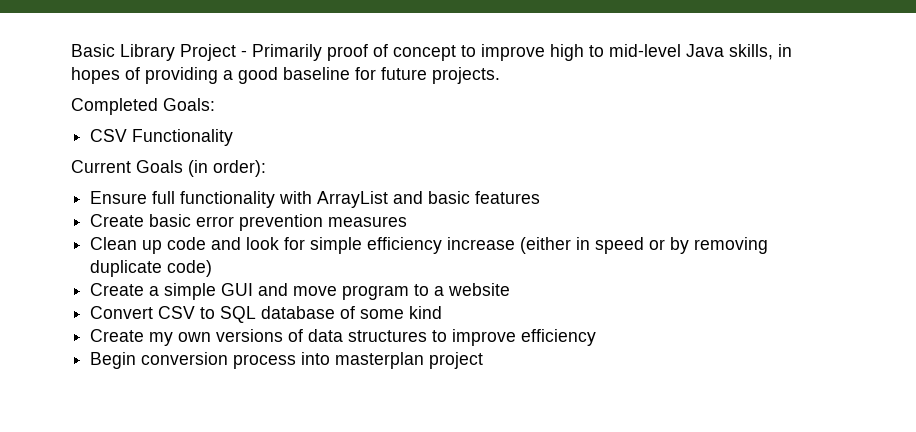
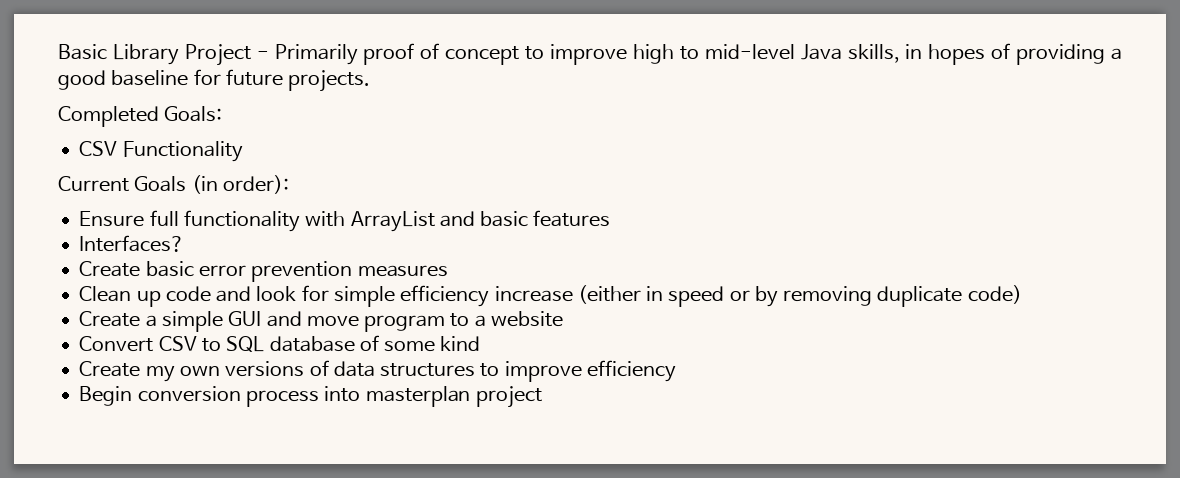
+ Interfaces?

